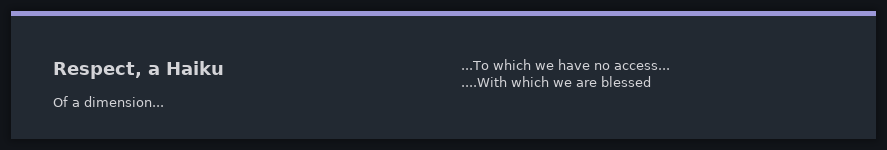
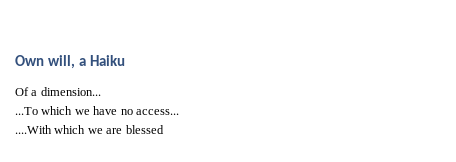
- Respect, a Haiku
+ Own will, a Haiku

